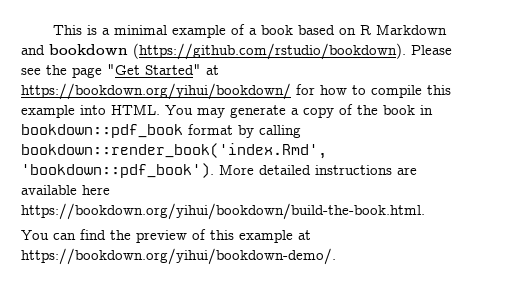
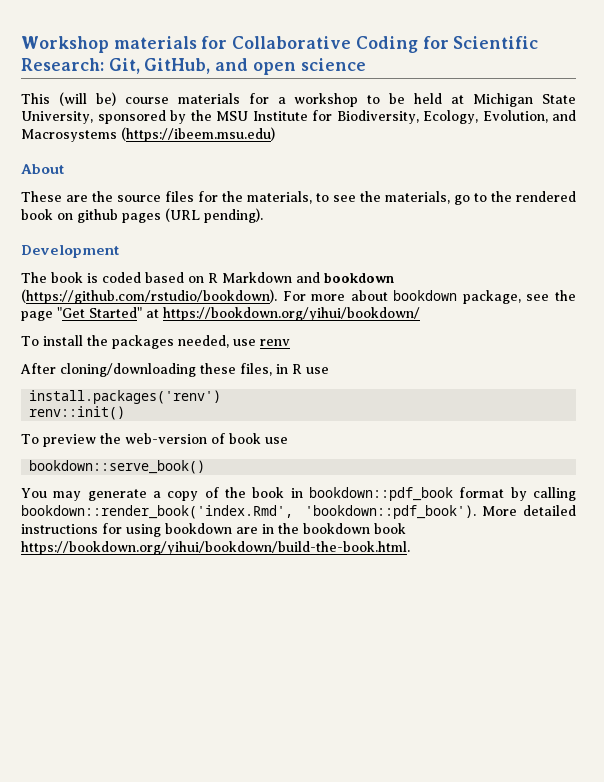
- This is a minimal example of a book based on R Markdown and bookdown (https://github.com/rstudio/bookdown). Please see the page "Get Started" at https://bookdown.org/yihui/bookdown/ for how to compile this example into HTML. You may generate a copy of the book in bookdown::pdf_book format by calling bookdown::render_book('index.Rmd', 'bookdown::pdf_book').
+ Workshop materials for Collaborative Coding for Scientific Research: Git, GitHub, and open science
+ This (will be) course materials for a workshop to be held at Michigan State University, sponsored by the MSU Institute for Biodiversity, Ecology, Evolution, and Macrosystems (https://ibeem.msu.edu)
+ About
+ These are the source files for the materials, to see the materials, go to the rendered book on github pages (URL pending).
+ Development
+ The book is coded based on R Markdown and bookdown (https://github.com/rstudio/bookdown). For more about bookdown package, see the page "Get Started" at https://bookdown.org/yihui/bookdown/
+ To install the packages needed, use renv
+ After cloning/downloading these files, in R use
+ install.packages('renv')
+ renv::init()
+ To preview the web-version of book use
+ bookdown::serve_book()
+ You may generate a copy of the book in bookdown::pdf_book format by calling bookdown::render_book('index.Rmd', 'bookdown::pdf_book').
- More detailed instructions are available here https://bookdown.org/yihui/bookdown/build-the-book.html.
- You can find the preview of this example at https://bookdown.org/yihui/bookdown-demo/.
+ More detailed instructions for using bookdown are in the bookdown book https://bookdown.org/yihui/bookdown/build-the-book.html.

